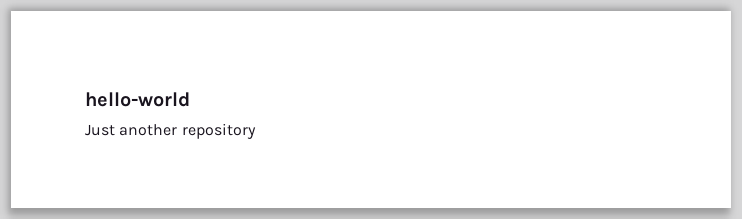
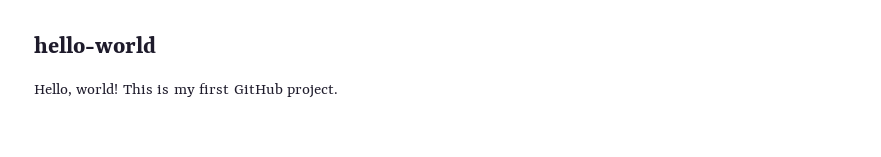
- Just another repository
+ Hello, world! This is my first GitHub project.

